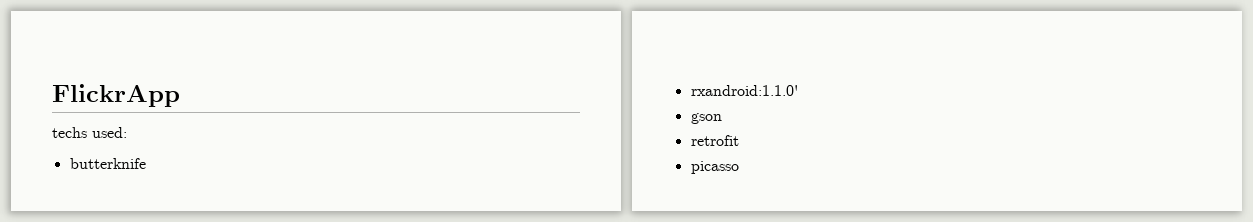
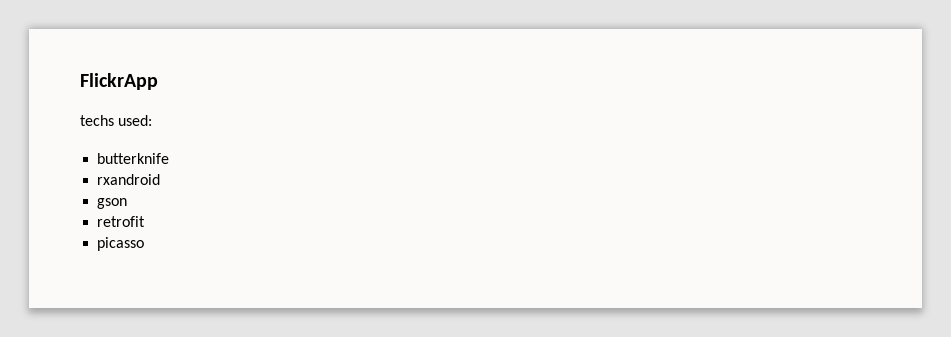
- rxandroid:1.1.0'
+ rxandroid

